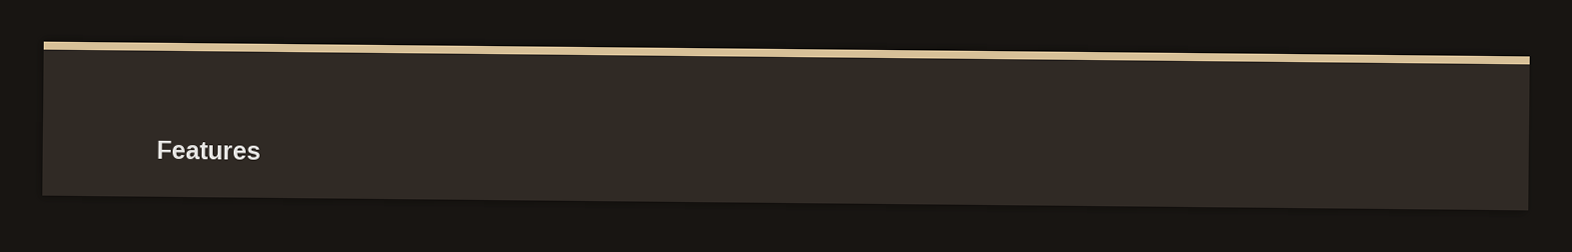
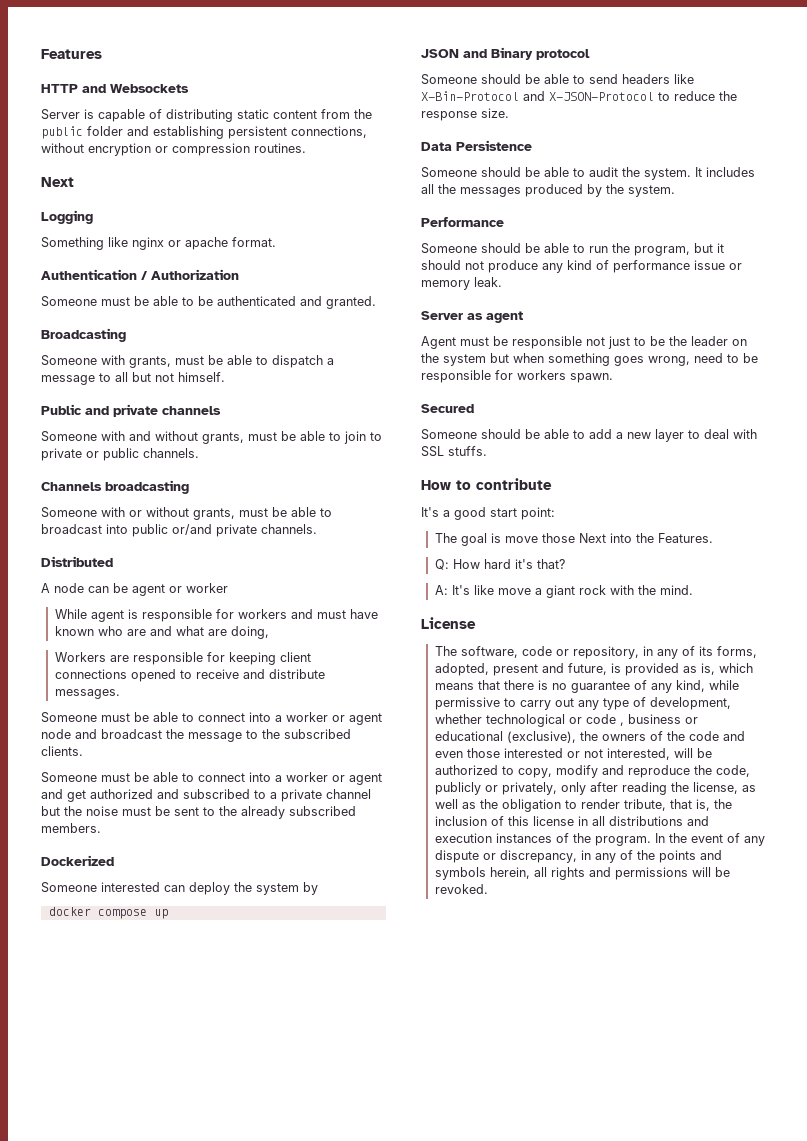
+ HTTP and Websockets
+ Server is capable of distributing static content from the public folder and establishing persistent connections, without encryption or compression routines.
+ Next
+ Logging
+ Something like nginx or apache format.
+ Authentication / Authorization
+ Someone must be able to be authenticated and granted.
+ Broadcasting
+ Someone with grants, must be able to dispatch a message to all but not himself.
+ Public and private channels
+ Someone with and without grants, must be able to join to private or public channels.
+ Channels broadcasting
+ Someone with or without grants, must be able to broadcast into public or/and private channels.
+ Distributed
+ A node can be agent or worker
+ While agent is responsible for workers and must have known who are and what are doing,
+ Workers are responsible for keeping client connections opened to receive and distribute messages.
+ Someone must be able to connect into a worker or agent node and broadcast the message to the subscribed clients.
+ Someone must be able to connect into a worker or agent and get authorized and subscribed to a private channel but the noise must be sent to the already subscribed members.
+ Dockerized
+ Someone interested can deploy the system by
+ docker compose up
+ JSON and Binary protocol
+ Someone should be able to send headers like X-Bin-Protocol and X-JSON-Protocol to reduce the response size.
+ Data Persistence
+ Someone should be able to audit the system. It includes all the messages produced by the system.
+ Performance
+ Someone should be able to run the program, but it should not produce any kind of performance issue or memory leak.
+ Server as agent
+ Agent must be responsible not just to be the leader on the system but when something goes wrong, need to be responsible for workers spawn.
+ Secured
+ Someone should be able to add a new layer to deal with SSL stuffs.
+ How to contribute
+ It's a good start point:
+ The goal is move those Next into the Features.
+ Q: How hard it's that?
+ A: It's like move a giant rock with the mind.
+ License
+ The software, code or repository, in any of its forms, adopted, present and future, is provided as is, which means that there is no guarantee of any kind, while permissive to carry out any type of development, whether technological or code , business or educational (exclusive), the owners of the code and even those interested or not interested, will be authorized to copy, modify and reproduce the code, publicly or privately, only after reading the license, as well as the obligation to render tribute, that is, the inclusion of this license in all distributions and execution instances of the program. In the event of any dispute or discrepancy, in any of the points and symbols herein, all rights and permissions will be revoked.

